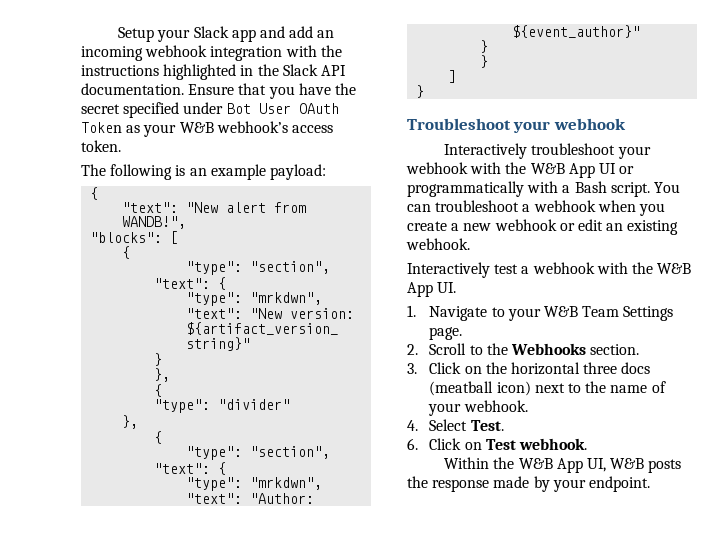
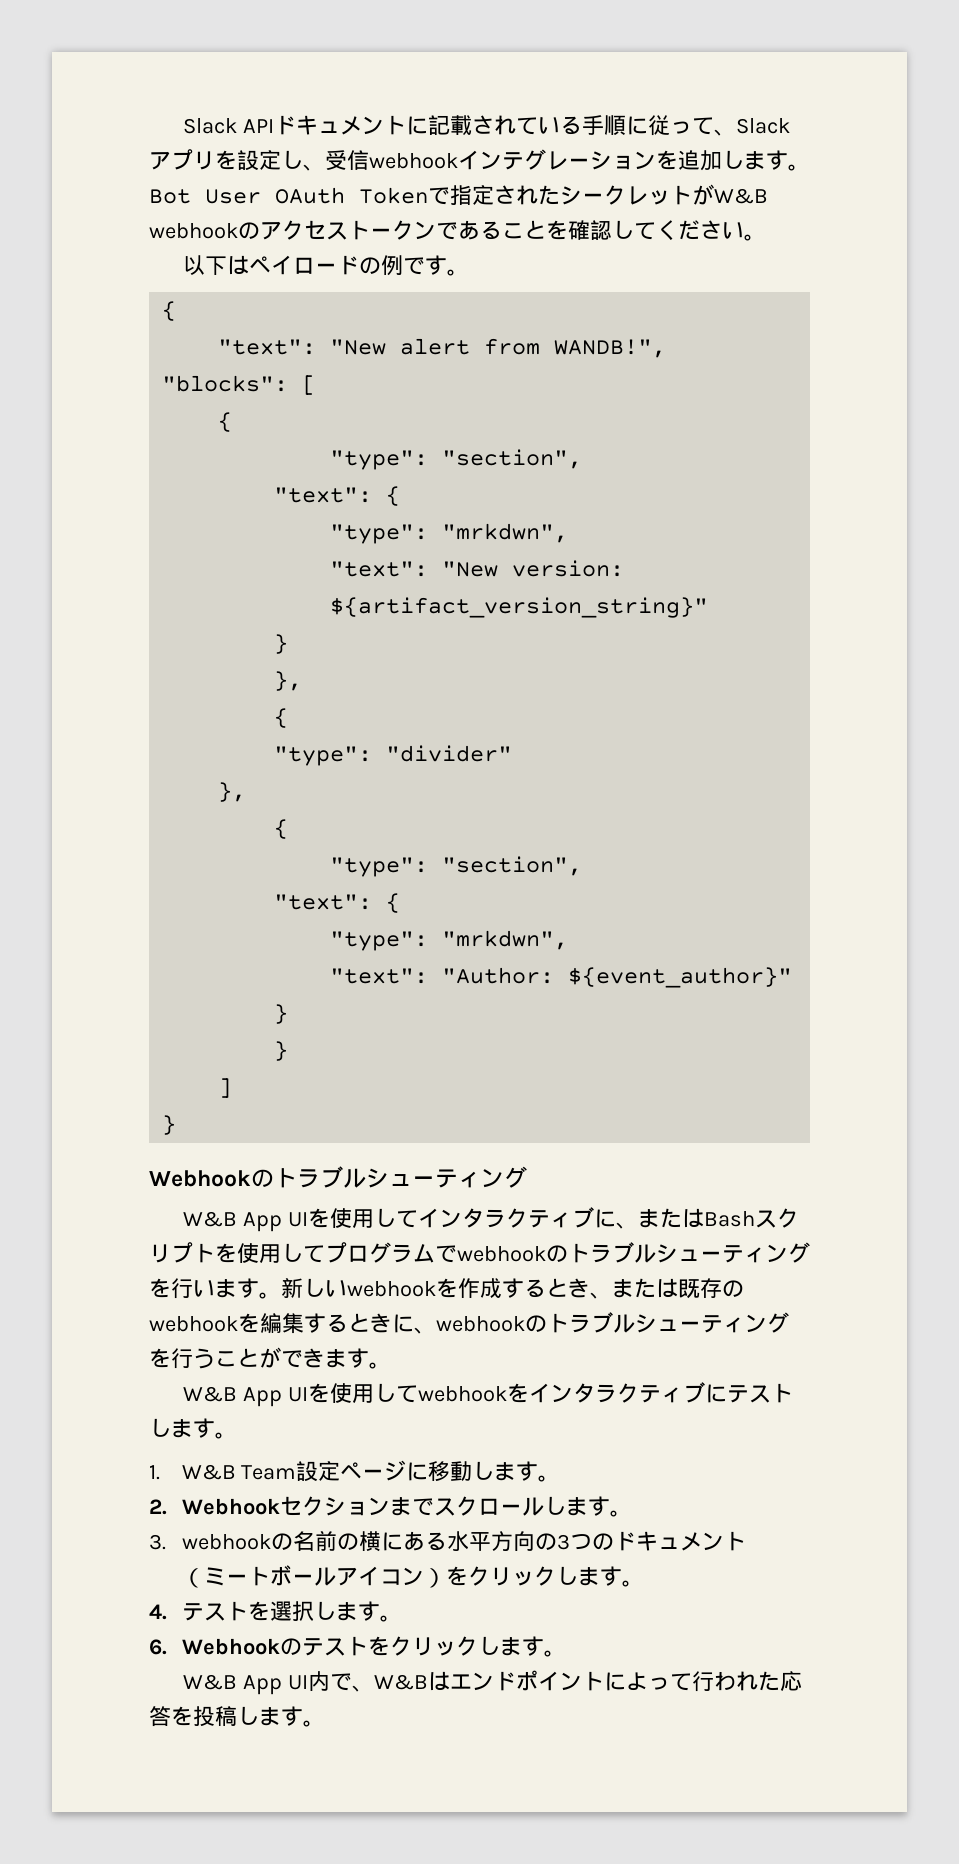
- Setup your Slack app and add an incoming webhook integration with the instructions highlighted in the Slack API documentation. Ensure that you have the secret specified under Bot User OAuth Token as your W&B webhook’s access token.
- The following is an example payload:
+ Slack APIドキュメントに記載されている手順に従って、Slackアプリを設定し、受信webhookインテグレーションを追加します。Bot User OAuth Tokenで指定されたシークレットがW&B webhookのアクセストークンであることを確認してください。
+ 以下はペイロードの例です。
- Troubleshoot your webhook
- Interactively troubleshoot your webhook with the W&B App UI or programmatically with a Bash script. You can troubleshoot a webhook when you create a new webhook or edit an existing webhook.
- Interactively test a webhook with the W&B App UI.
- 1. Navigate to your W&B Team Settings page.
- 2. Scroll to the Webhooks section.
- 3. Click on the horizontal three docs (meatball icon) next to the name of your webhook.
- 4. Select Test.
- 6. Click on Test webhook.
- Within the W&B App UI, W&B posts the response made by your endpoint.
+ Webhookのトラブルシューティング
+ W&B App UIを使用してインタラクティブに、またはBashスクリプトを使用してプログラムでwebhookのトラブルシューティングを行います。新しいwebhookを作成するとき、または既存のwebhookを編集するときに、webhookのトラブルシューティングを行うことができます。
+ W&B App UIを使用してwebhookをインタラクティブにテストします。
+ 1. W&B Team設定ページに移動します。
+ 2. Webhookセクションまでスクロールします。
+ 3. webhookの名前の横にある水平方向の3つのドキュメント（ミートボールアイコン）をクリックします。
+ 4.テストを選択します。
+ 6. Webhookのテストをクリックします。
+ W&B App UI内で、W&Bはエンドポイントによって行われた応答を投稿します。

